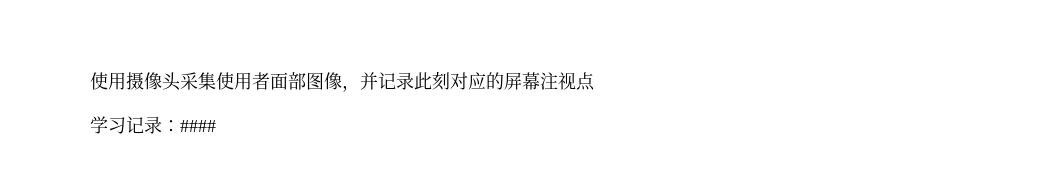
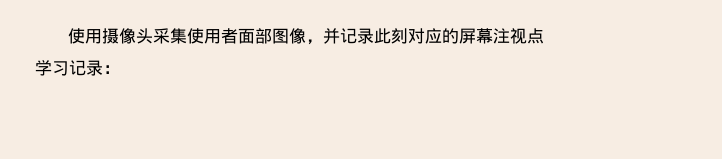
- 学习记录：####
+ 学习记录：

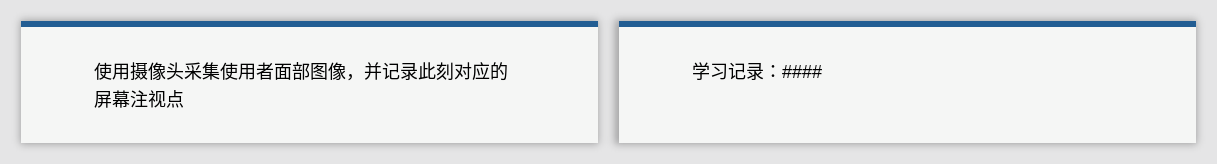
- 学习记录：
+ 学习记录：####

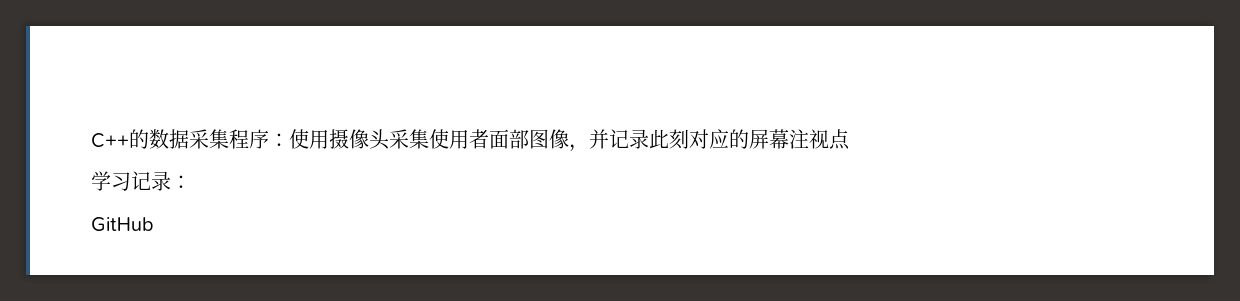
- 使用摄像头采集使用者面部图像，并记录此刻对应的屏幕注视点
+ C++的数据采集程序：使用摄像头采集使用者面部图像，并记录此刻对应的屏幕注视点
- 学习记录：####
+ 学习记录：
+ GitHub

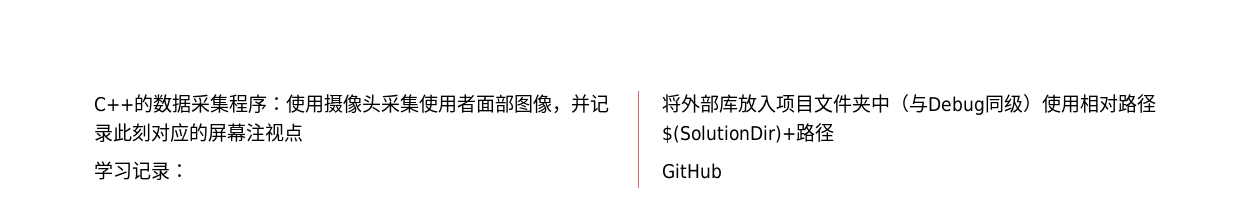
+ 将外部库放入项目文件夹中（与Debug同级）使用相对路径$(SolutionDir)+路径

